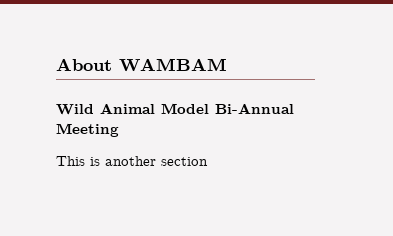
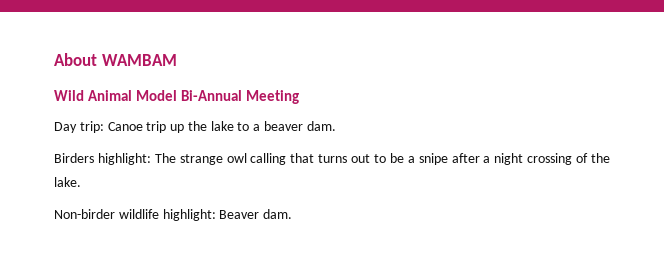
- This is another section
+ Day trip: Canoe trip up the lake to a beaver dam.
+ Birders highlight: The strange owl calling that turns out to be a snipe after a night crossing of the lake.
+ Non-birder wildlife highlight: Beaver dam.

